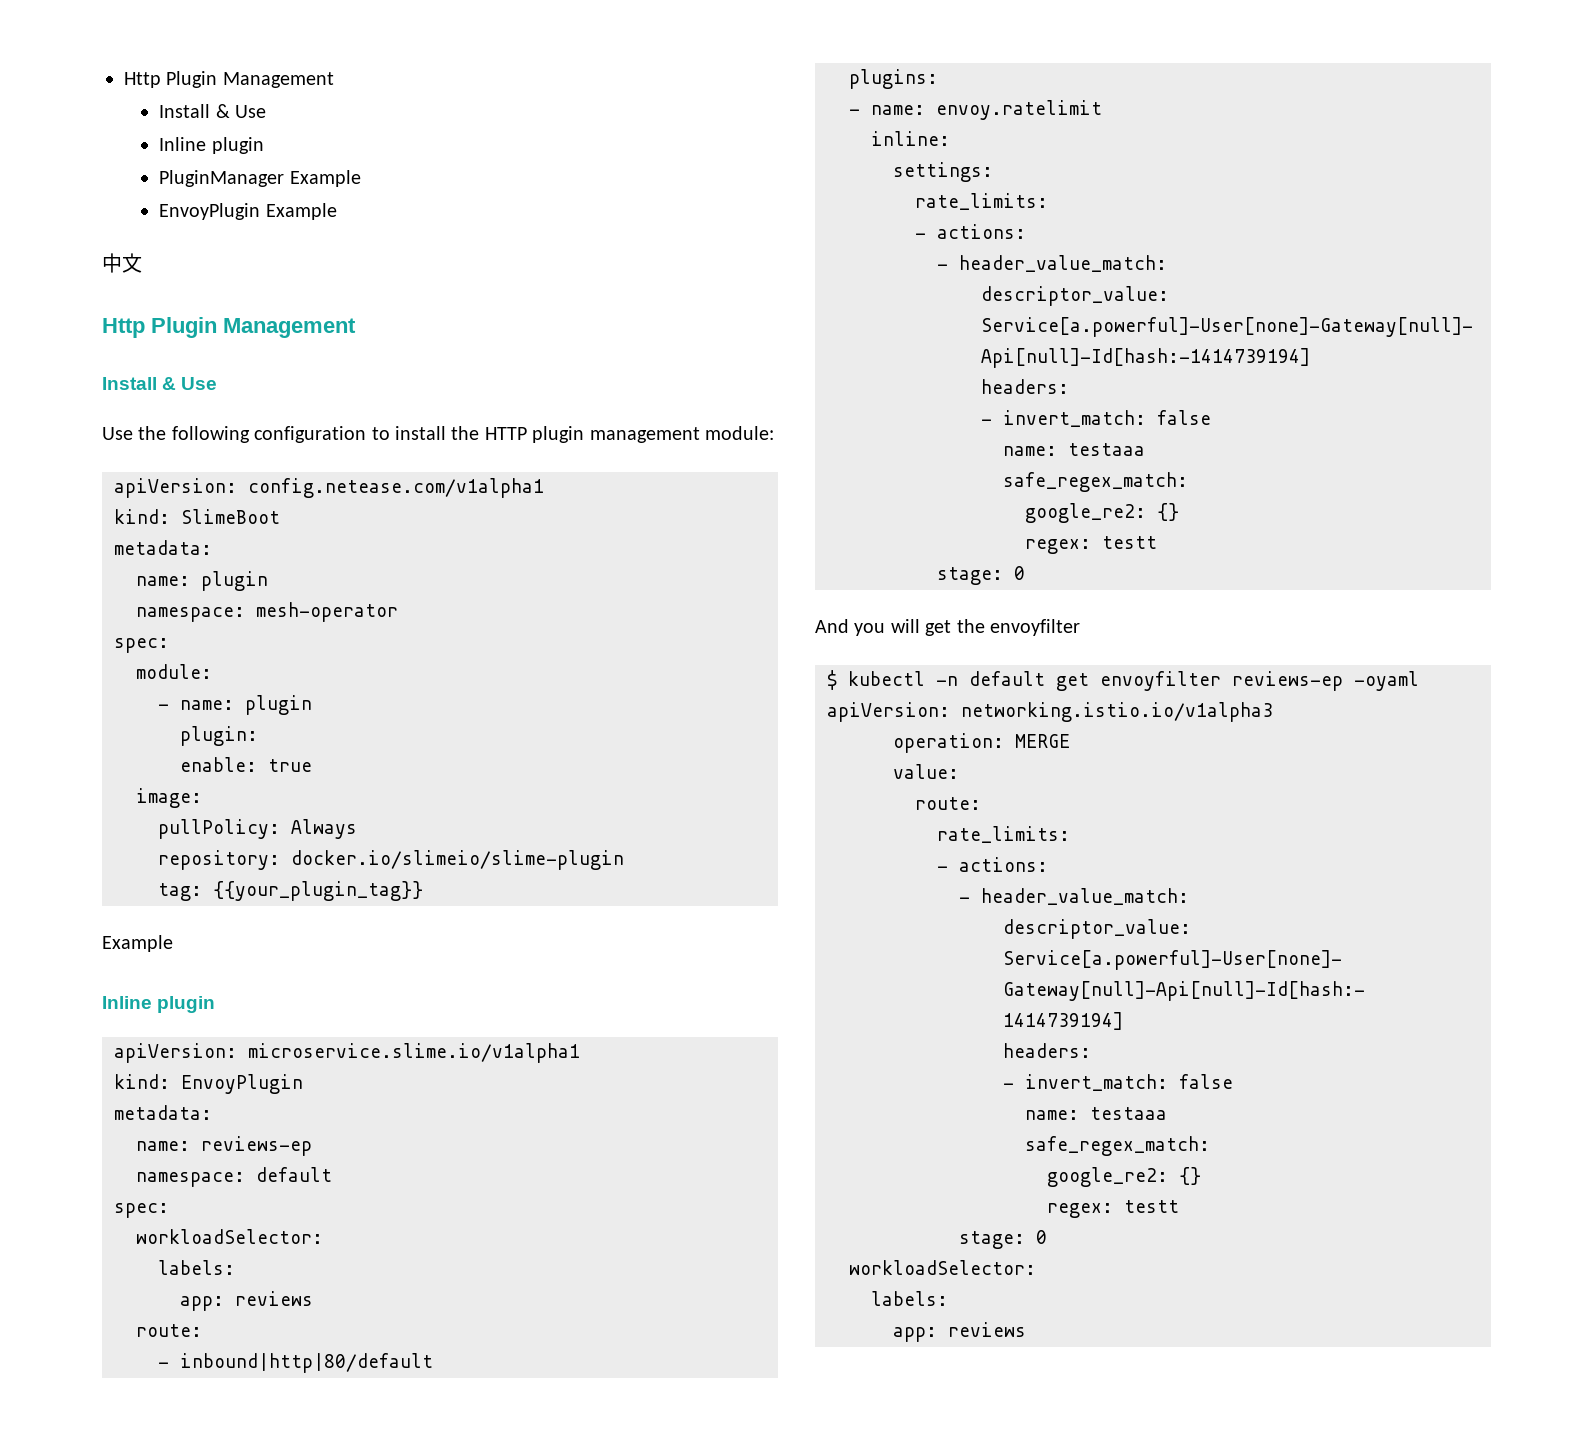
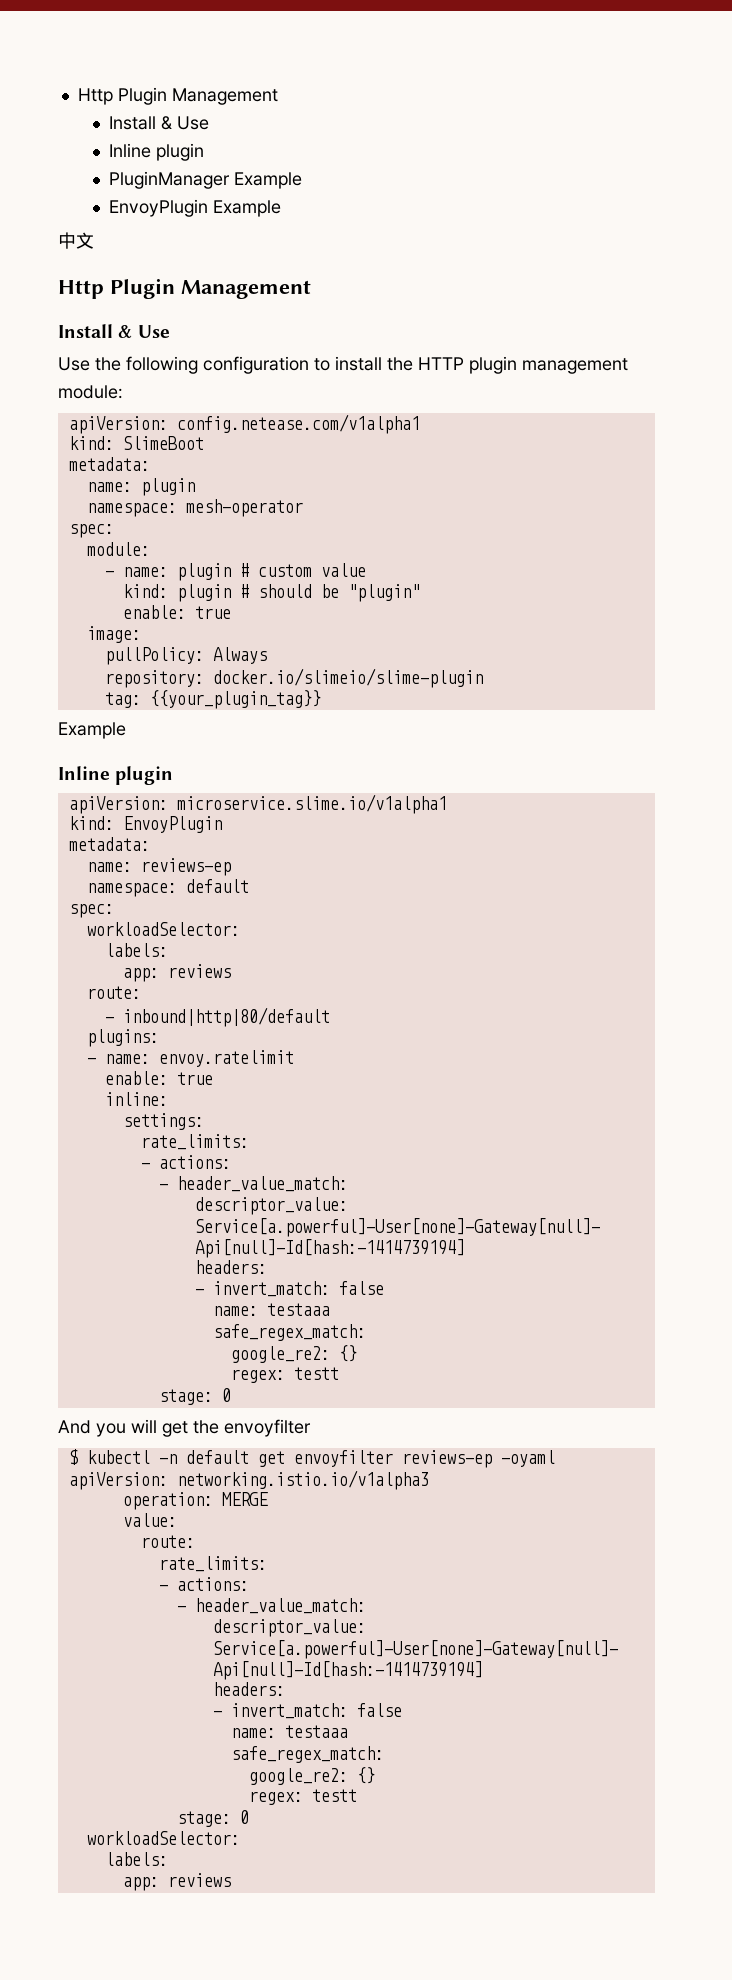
- - name: plugin
- plugin:
+ - name: plugin # custom value
+ kind: plugin # should be "plugin"
  - name: envoy.ratelimit
+ enable: true

